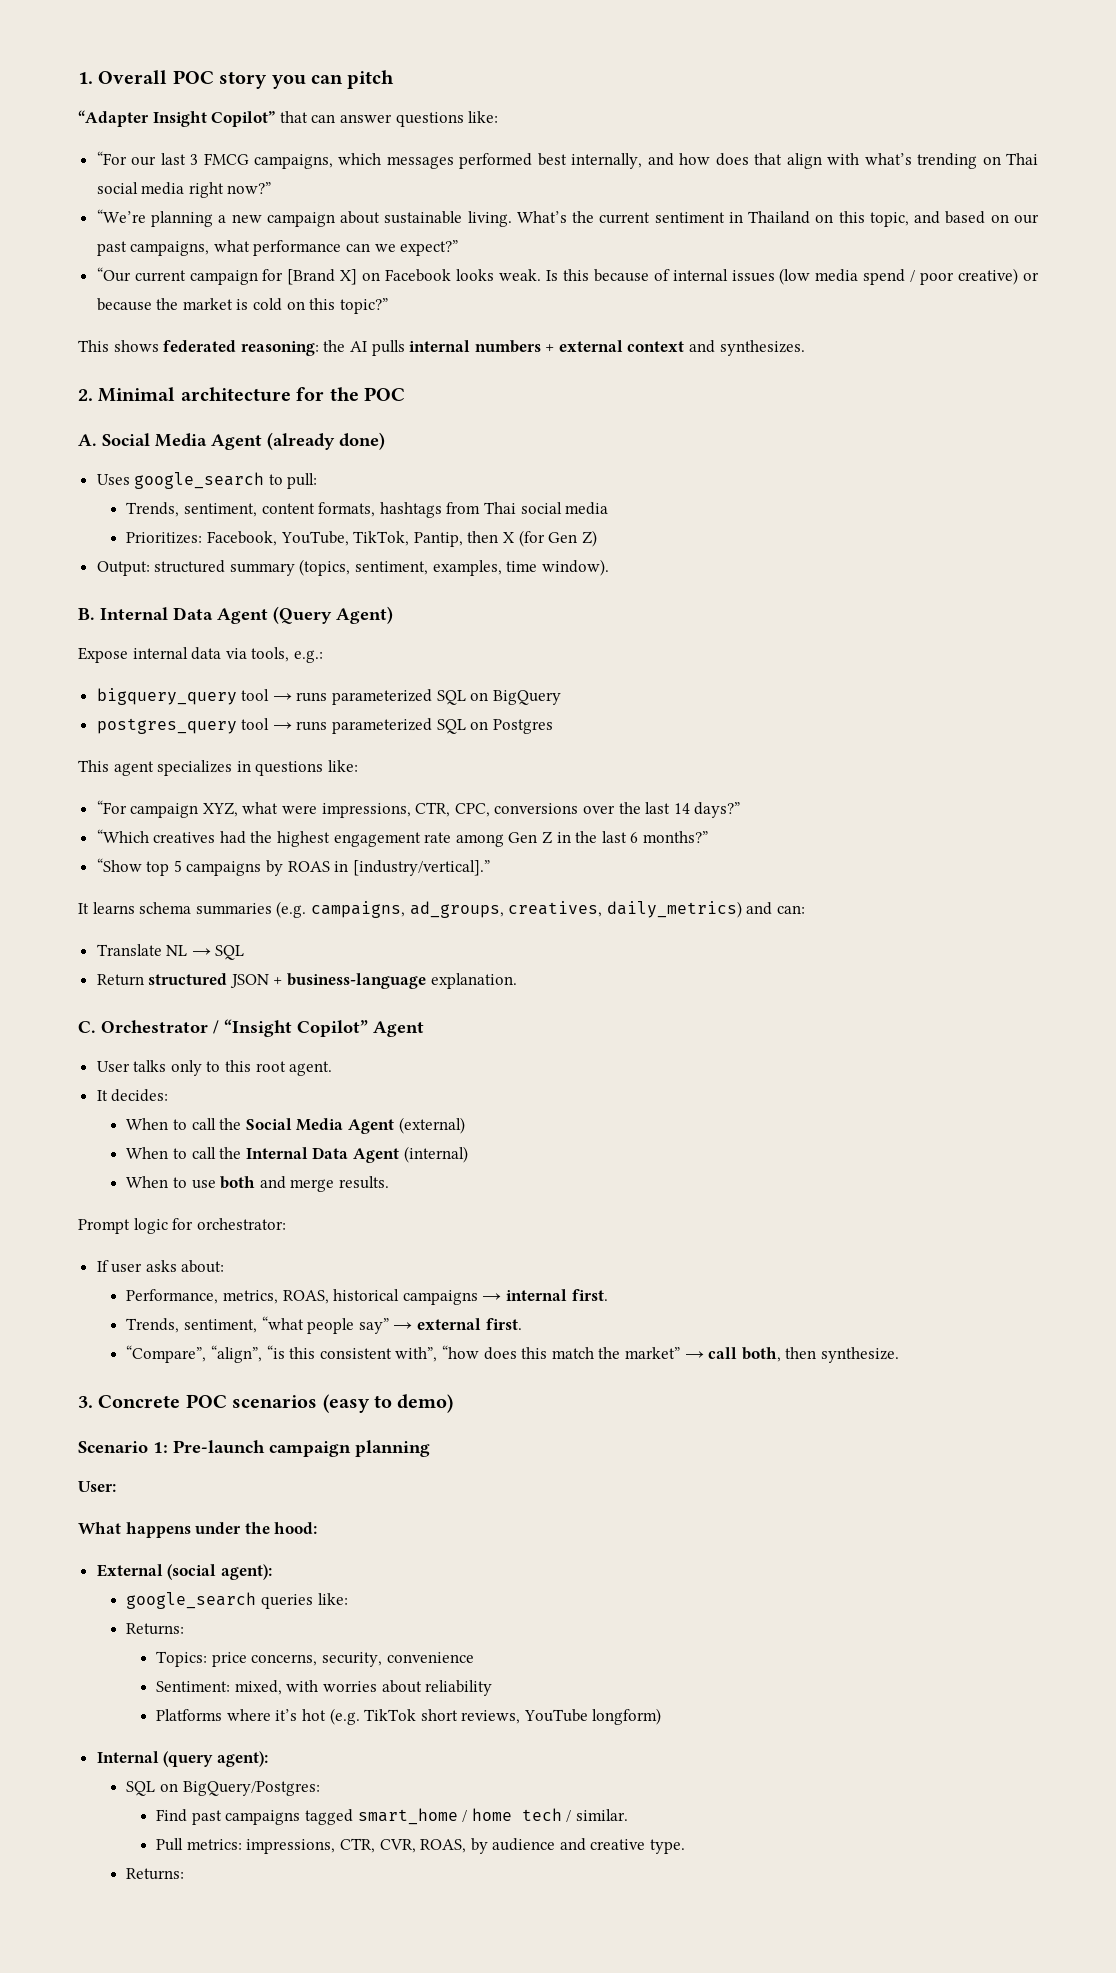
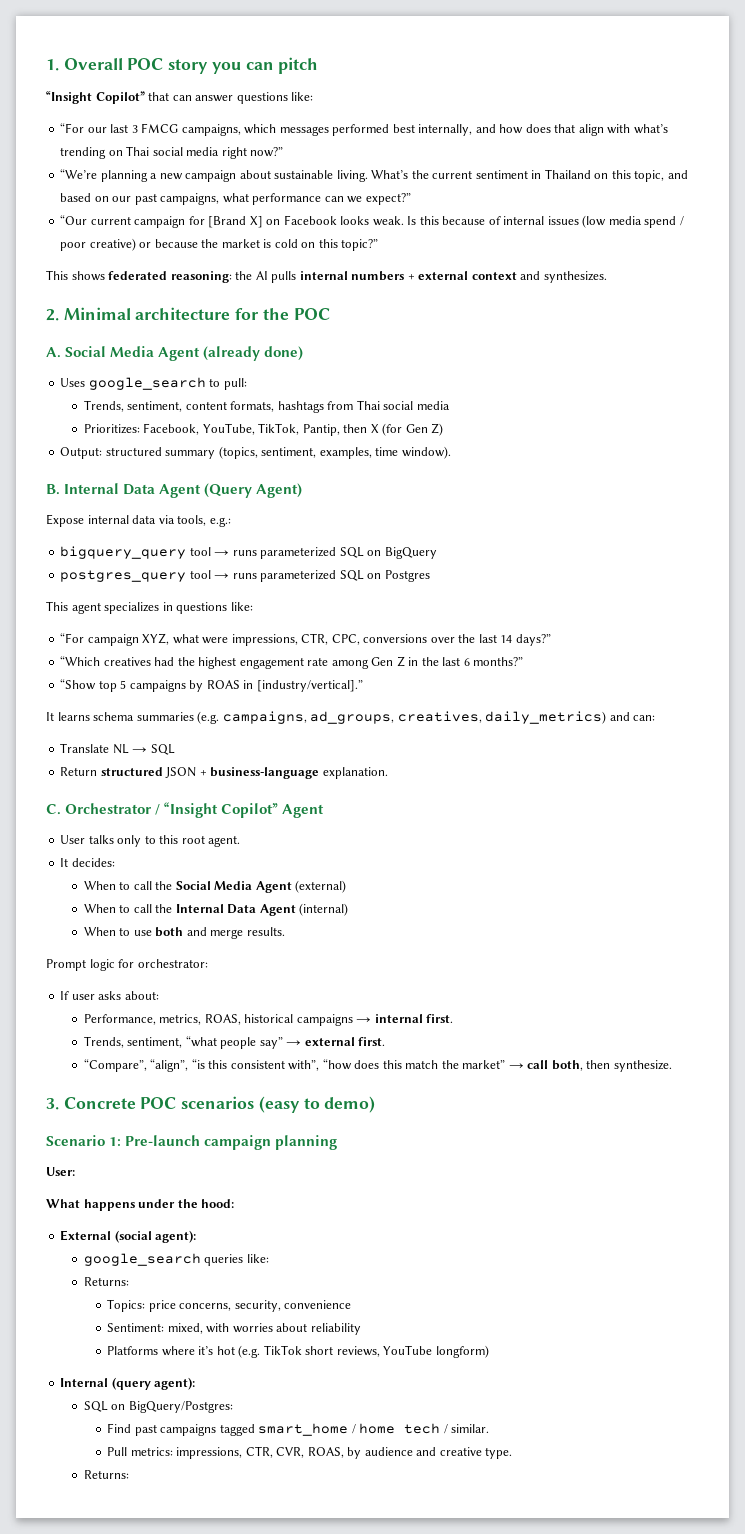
- “Adapter Insight Copilot” that can answer questions like:
+ “Insight Copilot” that can answer questions like:

